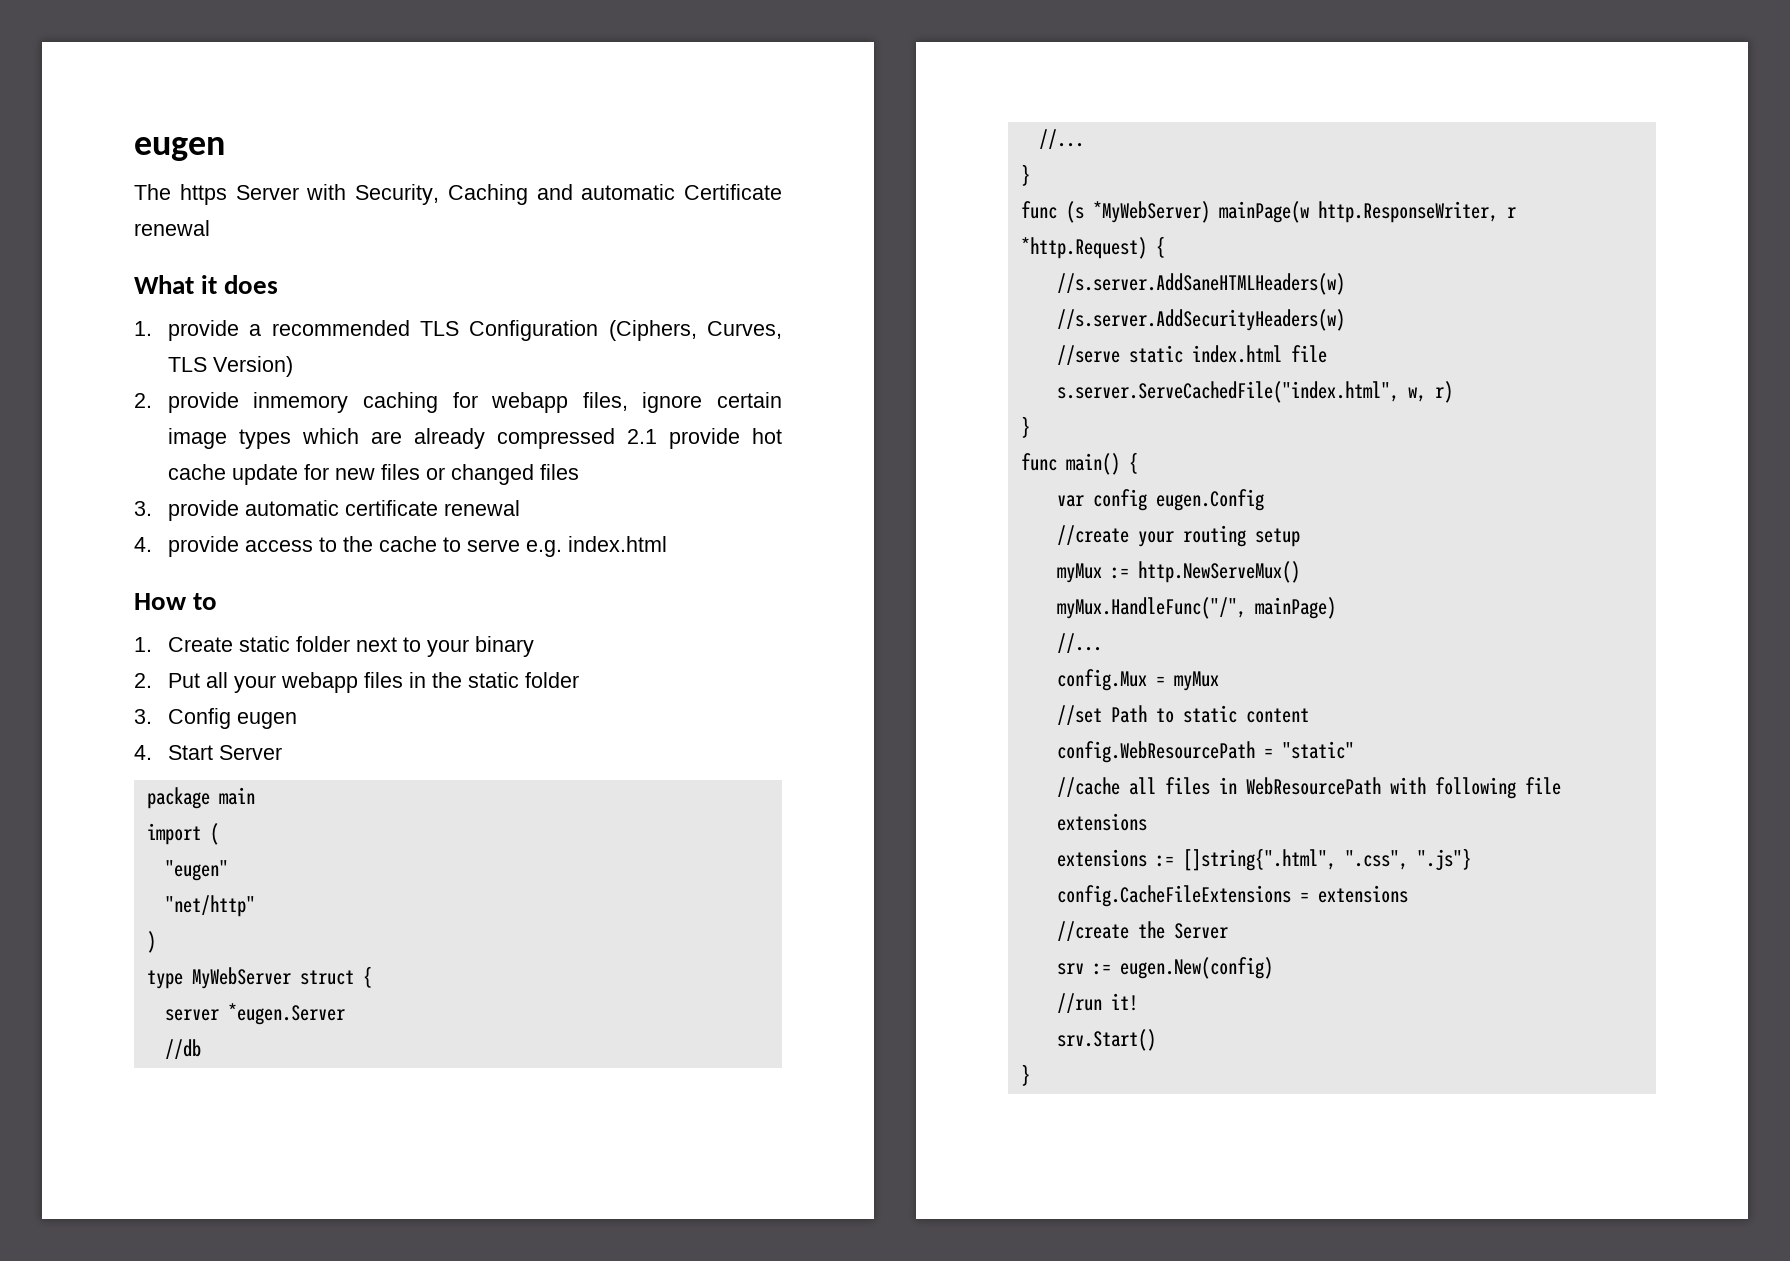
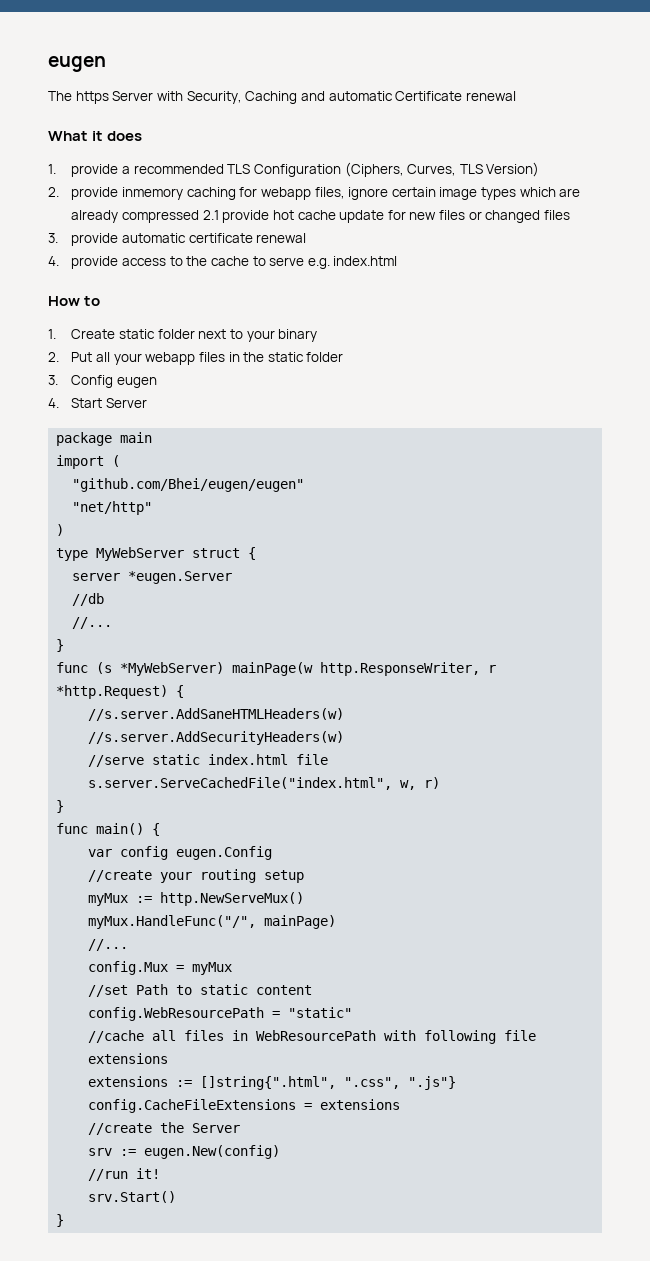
- "eugen"
+ "github.com/Bhei/eugen/eugen"

